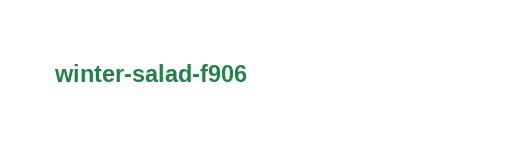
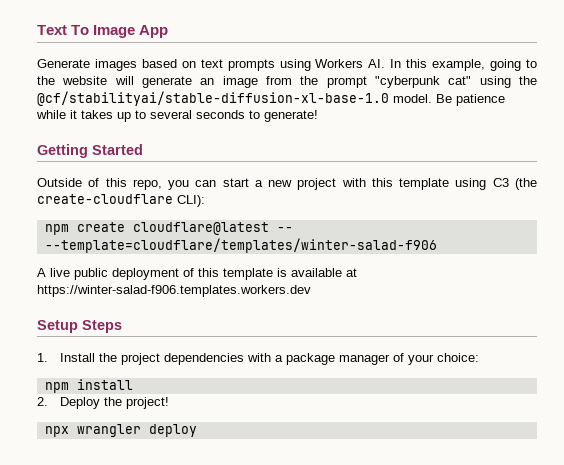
- winter-salad-f906
+ Text To Image App
+ Generate images based on text prompts using Workers AI. In this example, going to the website will generate an image from the prompt "cyberpunk cat" using the @cf/stabilityai/stable-diffusion-xl-base-1.0 model. Be patience while it takes up to several seconds to generate!
+ Getting Started
+ Outside of this repo, you can start a new project with this template using C3 (the create-cloudflare CLI):
+ npm create cloudflare@latest -- --template=cloudflare/templates/winter-salad-f906
+ A live public deployment of this template is available at https://winter-salad-f906.templates.workers.dev
+ Setup Steps
+ 1. Install the project dependencies with a package manager of your choice:
+ npm install
+ 2. Deploy the project!
+ npx wrangler deploy

